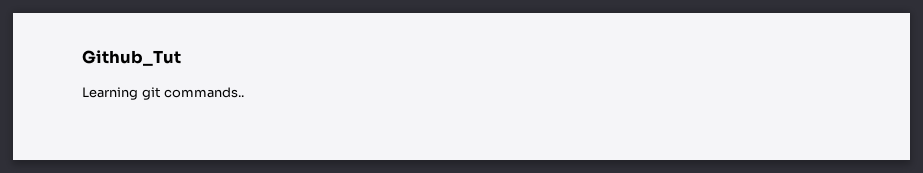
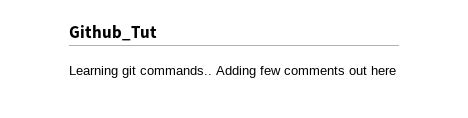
+ Adding few comments out here

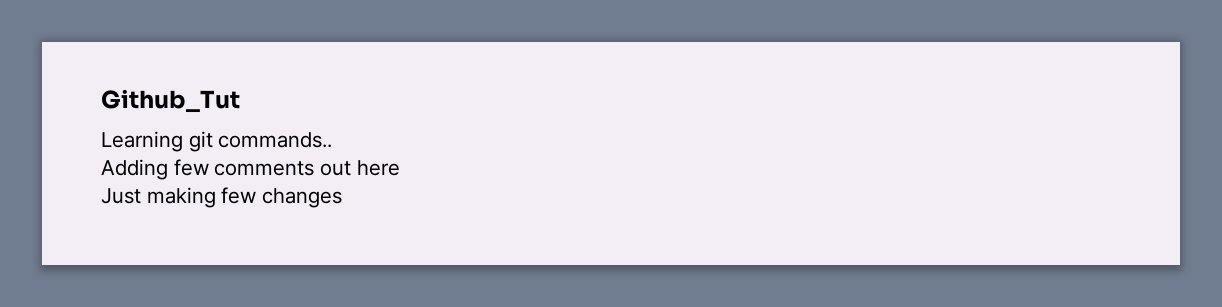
- Learning git commands.. Adding few comments out here
+ Learning git commands..
+ Adding few comments out here
+ Just making few changes

